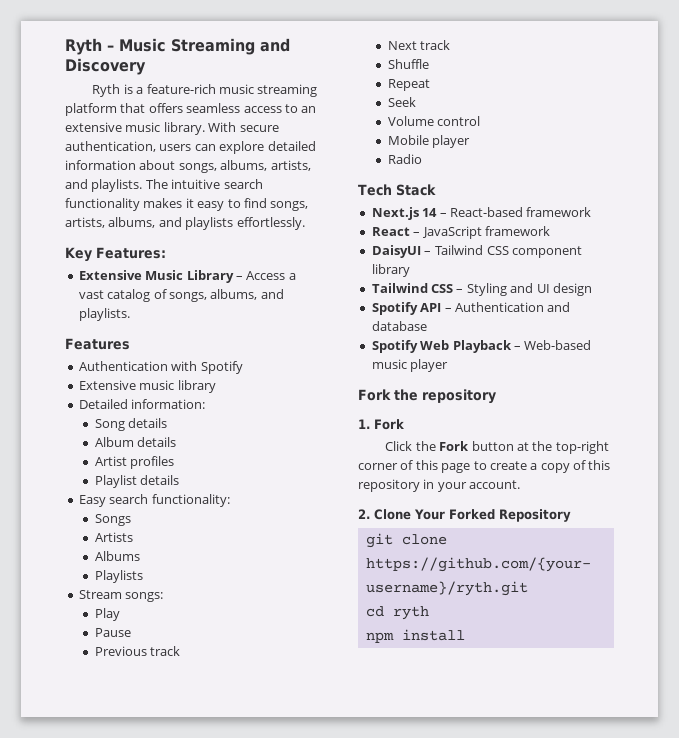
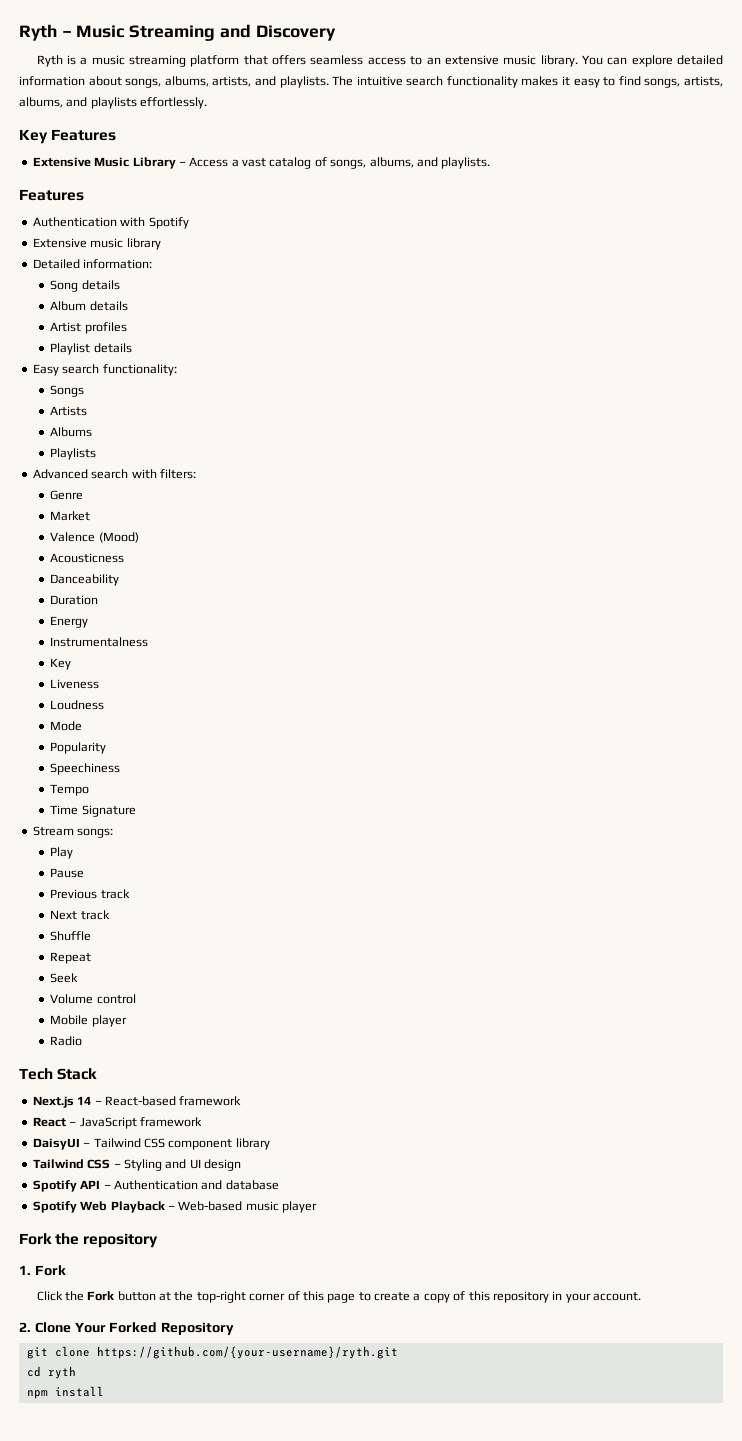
- Ryth is a feature-rich music streaming platform that offers seamless access to an extensive music library.
+ Ryth is a music streaming platform that offers seamless access to an extensive music library.
- With secure authentication, users can explore detailed information about songs, albums, artists, and playlists.
+ You can explore detailed information about songs, albums, artists, and playlists.
- Key Features:
+ Key Features
+ Advanced search with filters:
+ Genre
+ Market
+ Valence (Mood)
+ Acousticness
+ Danceability
+ Duration
+ Energy
+ Instrumentalness
+ Key
+ Liveness
+ Loudness
+ Mode
+ Popularity
+ Speechiness
+ Tempo
+ Time Signature

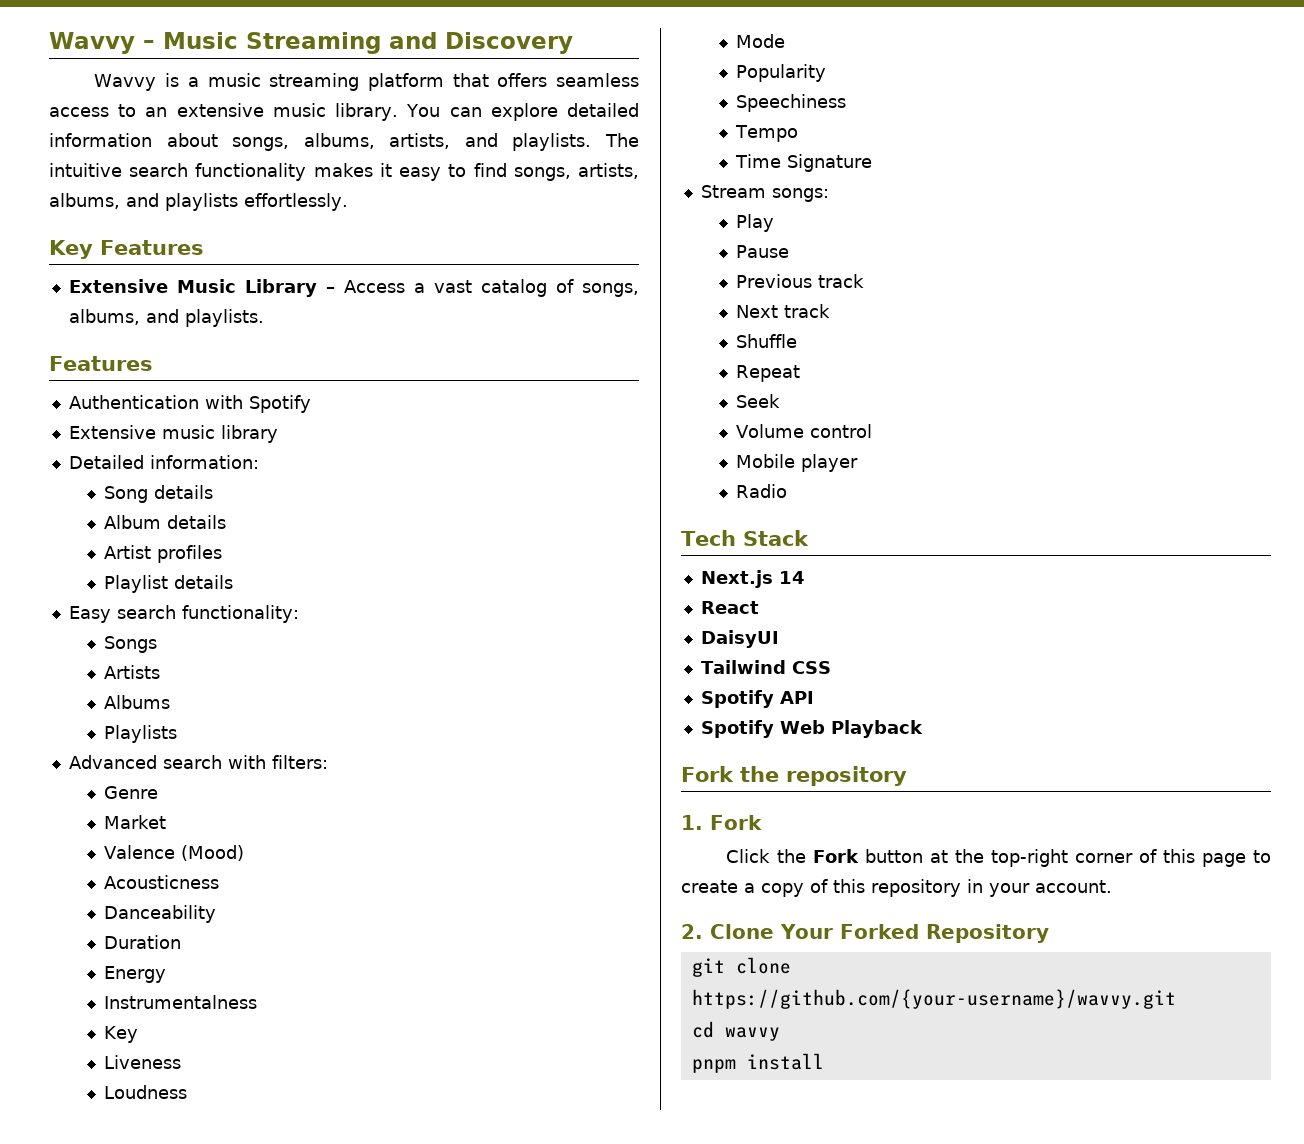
- Ryth – Music Streaming and Discovery
+ Wavvy – Music Streaming and Discovery
- Ryth is a music streaming platform that offers seamless access to an extensive music library.
+ Wavvy is a music streaming platform that offers seamless access to an extensive music library.
- Next.js 14 – React-based framework
- React – JavaScript framework
- DaisyUI – Tailwind CSS component library
- Tailwind CSS – Styling and UI design
- Spotify API – Authentication and database
+ Next.js 14
+ React
+ DaisyUI
+ Tailwind CSS
+ Spotify API
- Spotify Web Playback – Web-based music player
+ Spotify Web Playback
- git clone https://github.com/{your-username}/ryth.git
+ git clone https://github.com/{your-username}/wavvy.git
- cd ryth
- npm install
+ cd wavvy
+ pnpm install

